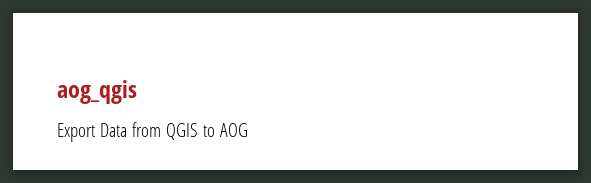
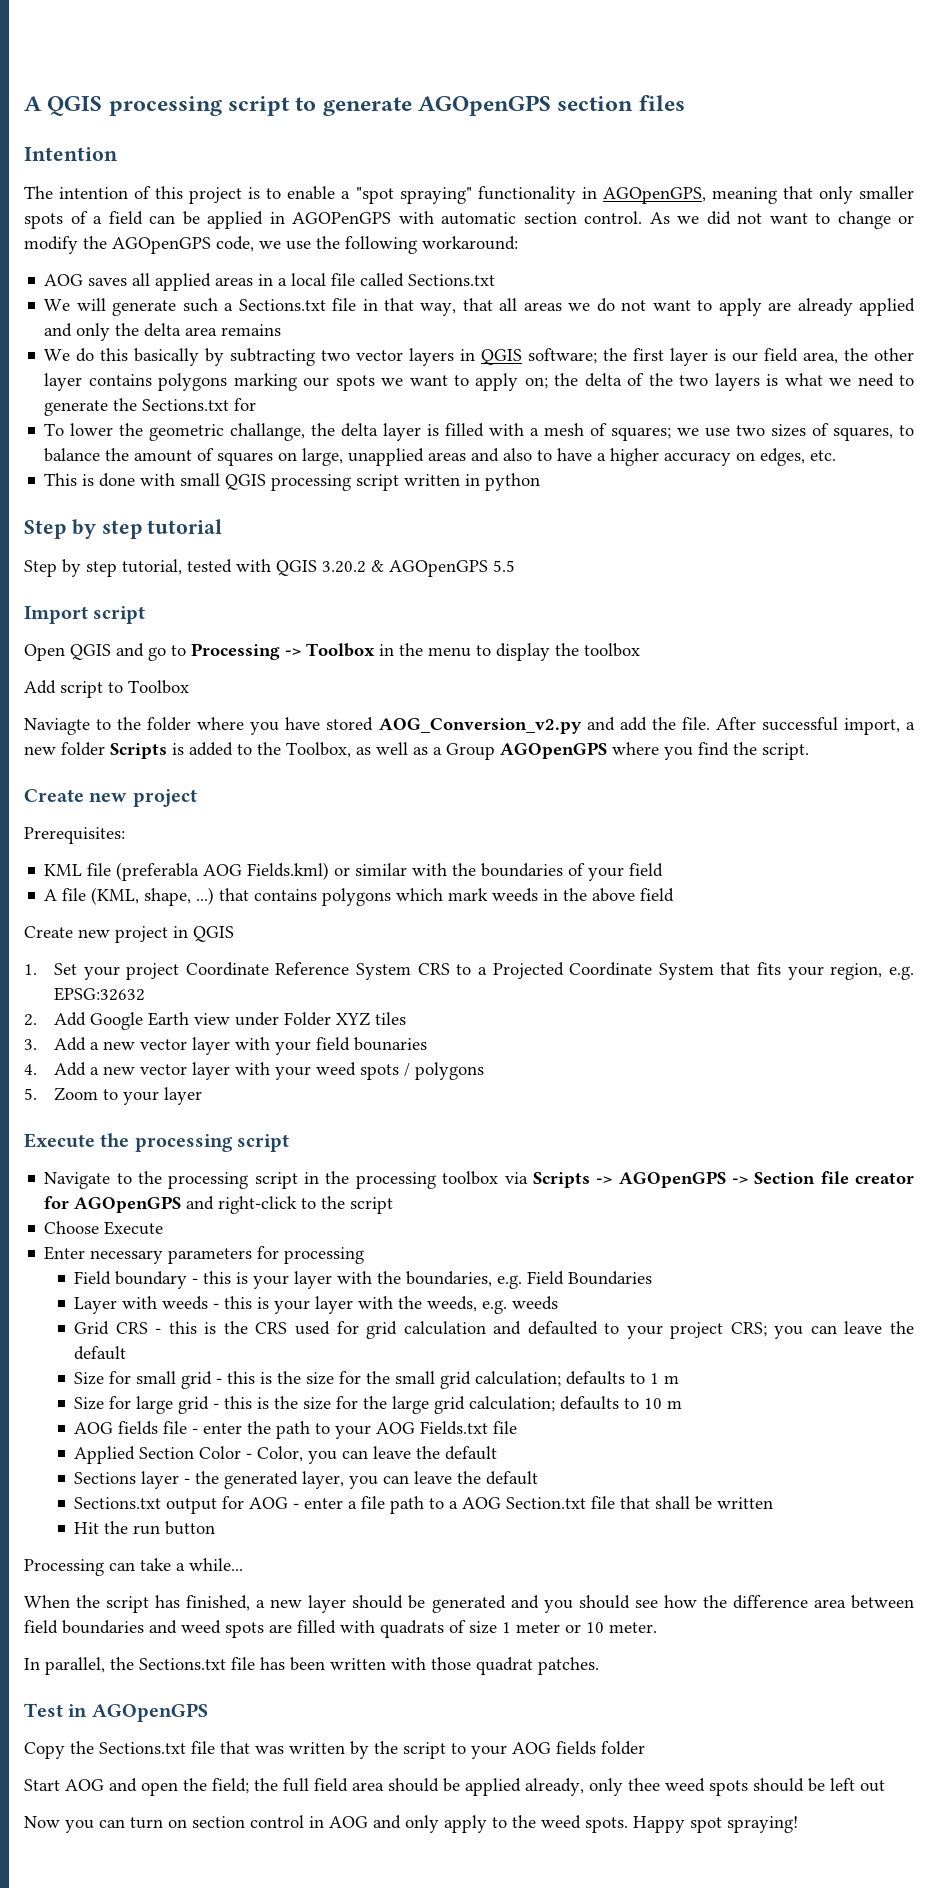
- aog_qgis
- Export Data from QGIS to AOG
+ A QGIS processing script to generate AGOpenGPS section files
+ Intention
+ The intention of this project is to enable a "spot spraying" functionality in AGOpenGPS, meaning that only smaller spots of a field can be applied in AGOPenGPS with automatic section control. As we did not want to change or modify the AGOpenGPS code, we use the following workaround:
+ AOG saves all applied areas in a local file called Sections.txt
+ We will generate such a Sections.txt file in that way, that all areas we do not want to apply are already applied and only the delta area remains
+ We do this basically by subtracting two vector layers in QGIS software; the first layer is our field area, the other layer contains polygons marking our spots we want to apply on; the delta of the two layers is what we need to generate the Sections.txt for
+ To lower the geometric challange, the delta layer is filled with a mesh of squares; we use two sizes of squares, to balance the amount of squares on large, unapplied areas and also to have a higher accuracy on edges, etc.
+ This is done with small QGIS processing script written in python
+ Step by step tutorial
+ Step by step tutorial, tested with QGIS 3.20.2 & AGOpenGPS 5.5
+ Import script
+ Open QGIS and go to Processing -> Toolbox in the menu to display the toolbox
+ Add script to Toolbox
+ Naviagte to the folder where you have stored AOG_Conversion_v2.py and add the file. After successful import, a new folder Scripts is added to the Toolbox, as well as a Group AGOpenGPS where you find the script.
+ Create new project
+ Prerequisites:
+ KML file (preferabla AOG Fields.kml) or similar with the boundaries of your field
+ A file (KML, shape, ...) that contains polygons which mark weeds in the above field
+ Create new project in QGIS
+ 1. Set your project Coordinate Reference System CRS to a Projected Coordinate System that fits your region, e.g. EPSG:32632
+ 2. Add Google Earth view under Folder XYZ tiles
+ 3. Add a new vector layer with your field bounaries
+ 4. Add a new vector layer with your weed spots / polygons
+ 5. Zoom to your layer
+ Execute the processing script
+ Navigate to the processing script in the processing toolbox via Scripts -> AGOpenGPS -> Section file creator for AGOpenGPS and right-click to the script
+ Choose Execute
+ Enter necessary parameters for processing
+ Field boundary - this is your layer with the boundaries, e.g. Field Boundaries
+ Layer with weeds - this is your layer with the weeds, e.g. weeds
+ Grid CRS - this is the CRS used for grid calculation and defaulted to your project CRS; you can leave the default
+ Size for small grid - this is the size for the small grid calculation; defaults to 1 m
+ Size for large grid - this is the size for the large grid calculation; defaults to 10 m
+ AOG fields file - enter the path to your AOG Fields.txt file
+ Applied Section Color - Color, you can leave the default
+ Sections layer - the generated layer, you can leave the default
+ Sections.txt output for AOG - enter a file path to a AOG Section.txt file that shall be written
+ Hit the run button
+ Processing can take a while...
+ When the script has finished, a new layer should be generated and you should see how the difference area between field boundaries and weed spots are filled with quadrats of size 1 meter or 10 meter.
+ In parallel, the Sections.txt file has been written with those quadrat patches.
+ Test in AGOpenGPS
+ Copy the Sections.txt file that was written by the script to your AOG fields folder
+ Start AOG and open the field; the full field area should be applied already, only thee weed spots should be left out
+ Now you can turn on section control in AOG and only apply to the weed spots. Happy spot spraying!

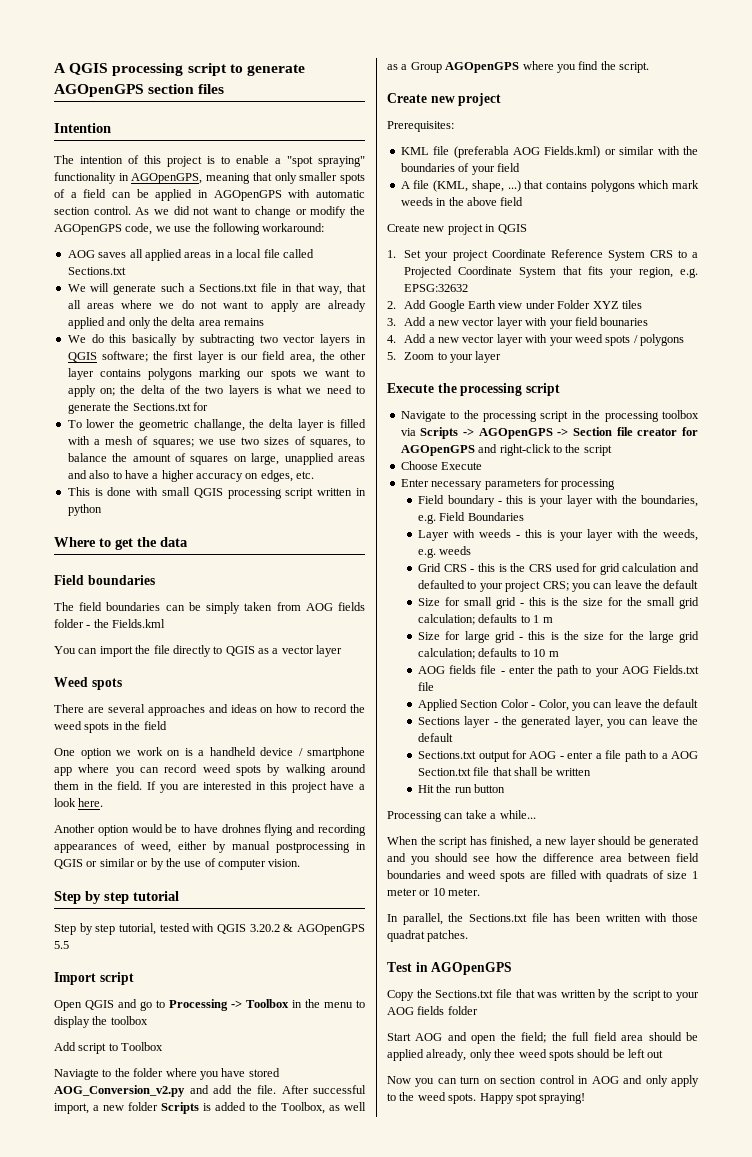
- The intention of this project is to enable a "spot spraying" functionality in AGOpenGPS, meaning that only smaller spots of a field can be applied in AGOPenGPS with automatic section control.
+ The intention of this project is to enable a "spot spraying" functionality in AGOpenGPS, meaning that only smaller spots of a field can be applied in AGOpenGPS with automatic section control.
- We will generate such a Sections.txt file in that way, that all areas we do not want to apply are already applied and only the delta area remains
+ We will generate such a Sections.txt file in that way, that all areas where we do not want to apply are already applied and only the delta area remains
+ Where to get the data
+ Field boundaries
+ The field boundaries can be simply taken from AOG fields folder - the Fields.kml
+ You can import the file directly to QGIS as a vector layer
+ Weed spots
+ There are several approaches and ideas on how to record the weed spots in the field
+ One option we work on is a handheld device / smartphone app where you can record weed spots by walking around them in the field. If you are interested in this project have a look here.
+ Another option would be to have drohnes flying and recording appearances of weed, either by manual postprocessing in QGIS or similar or by the use of computer vision.

